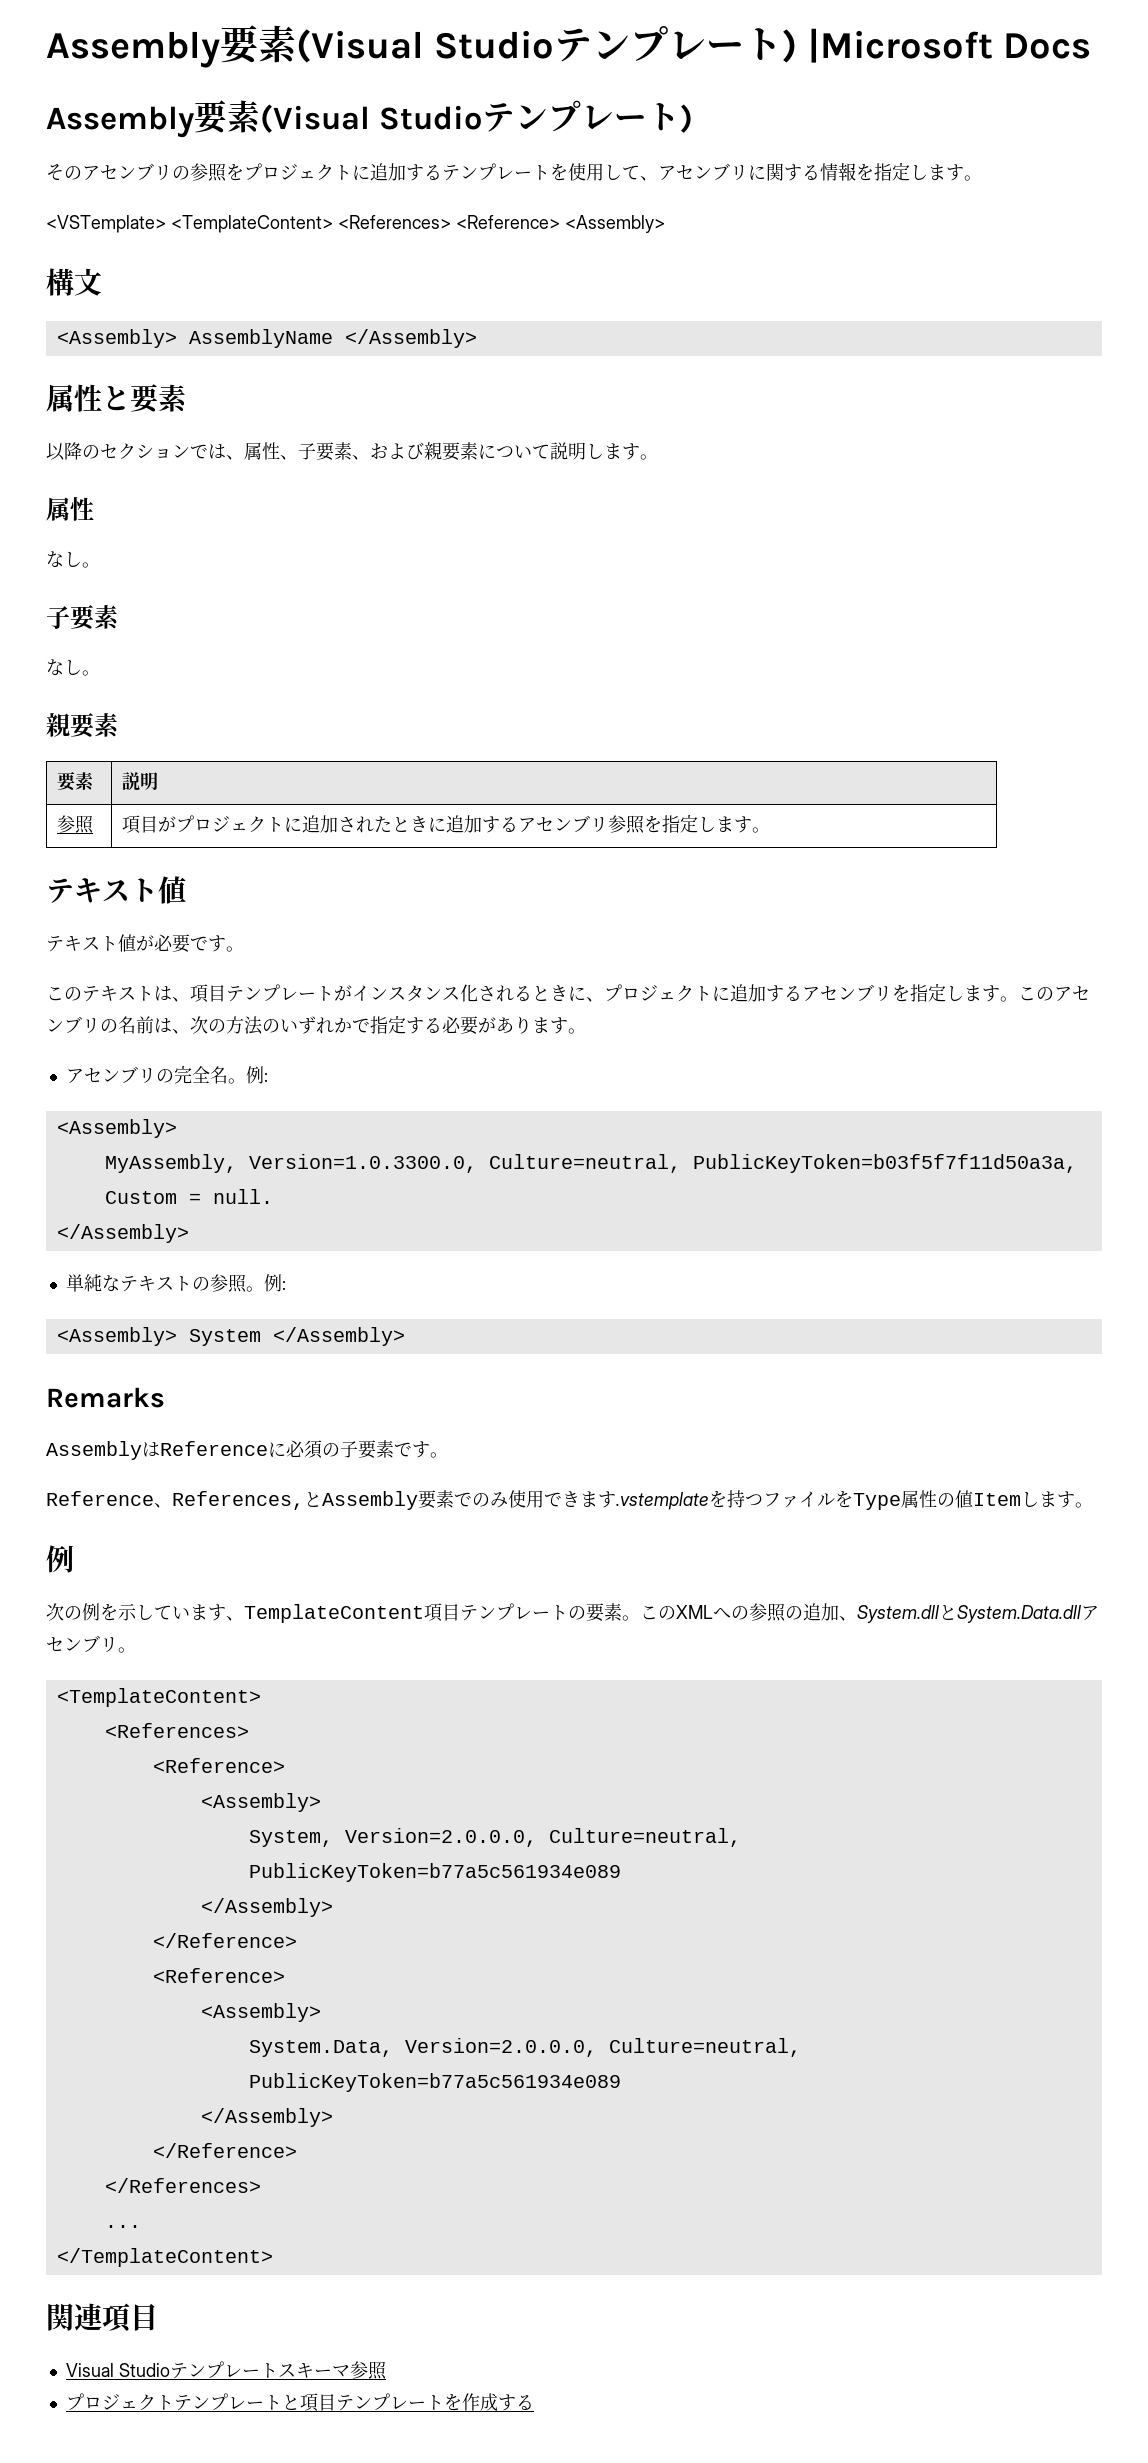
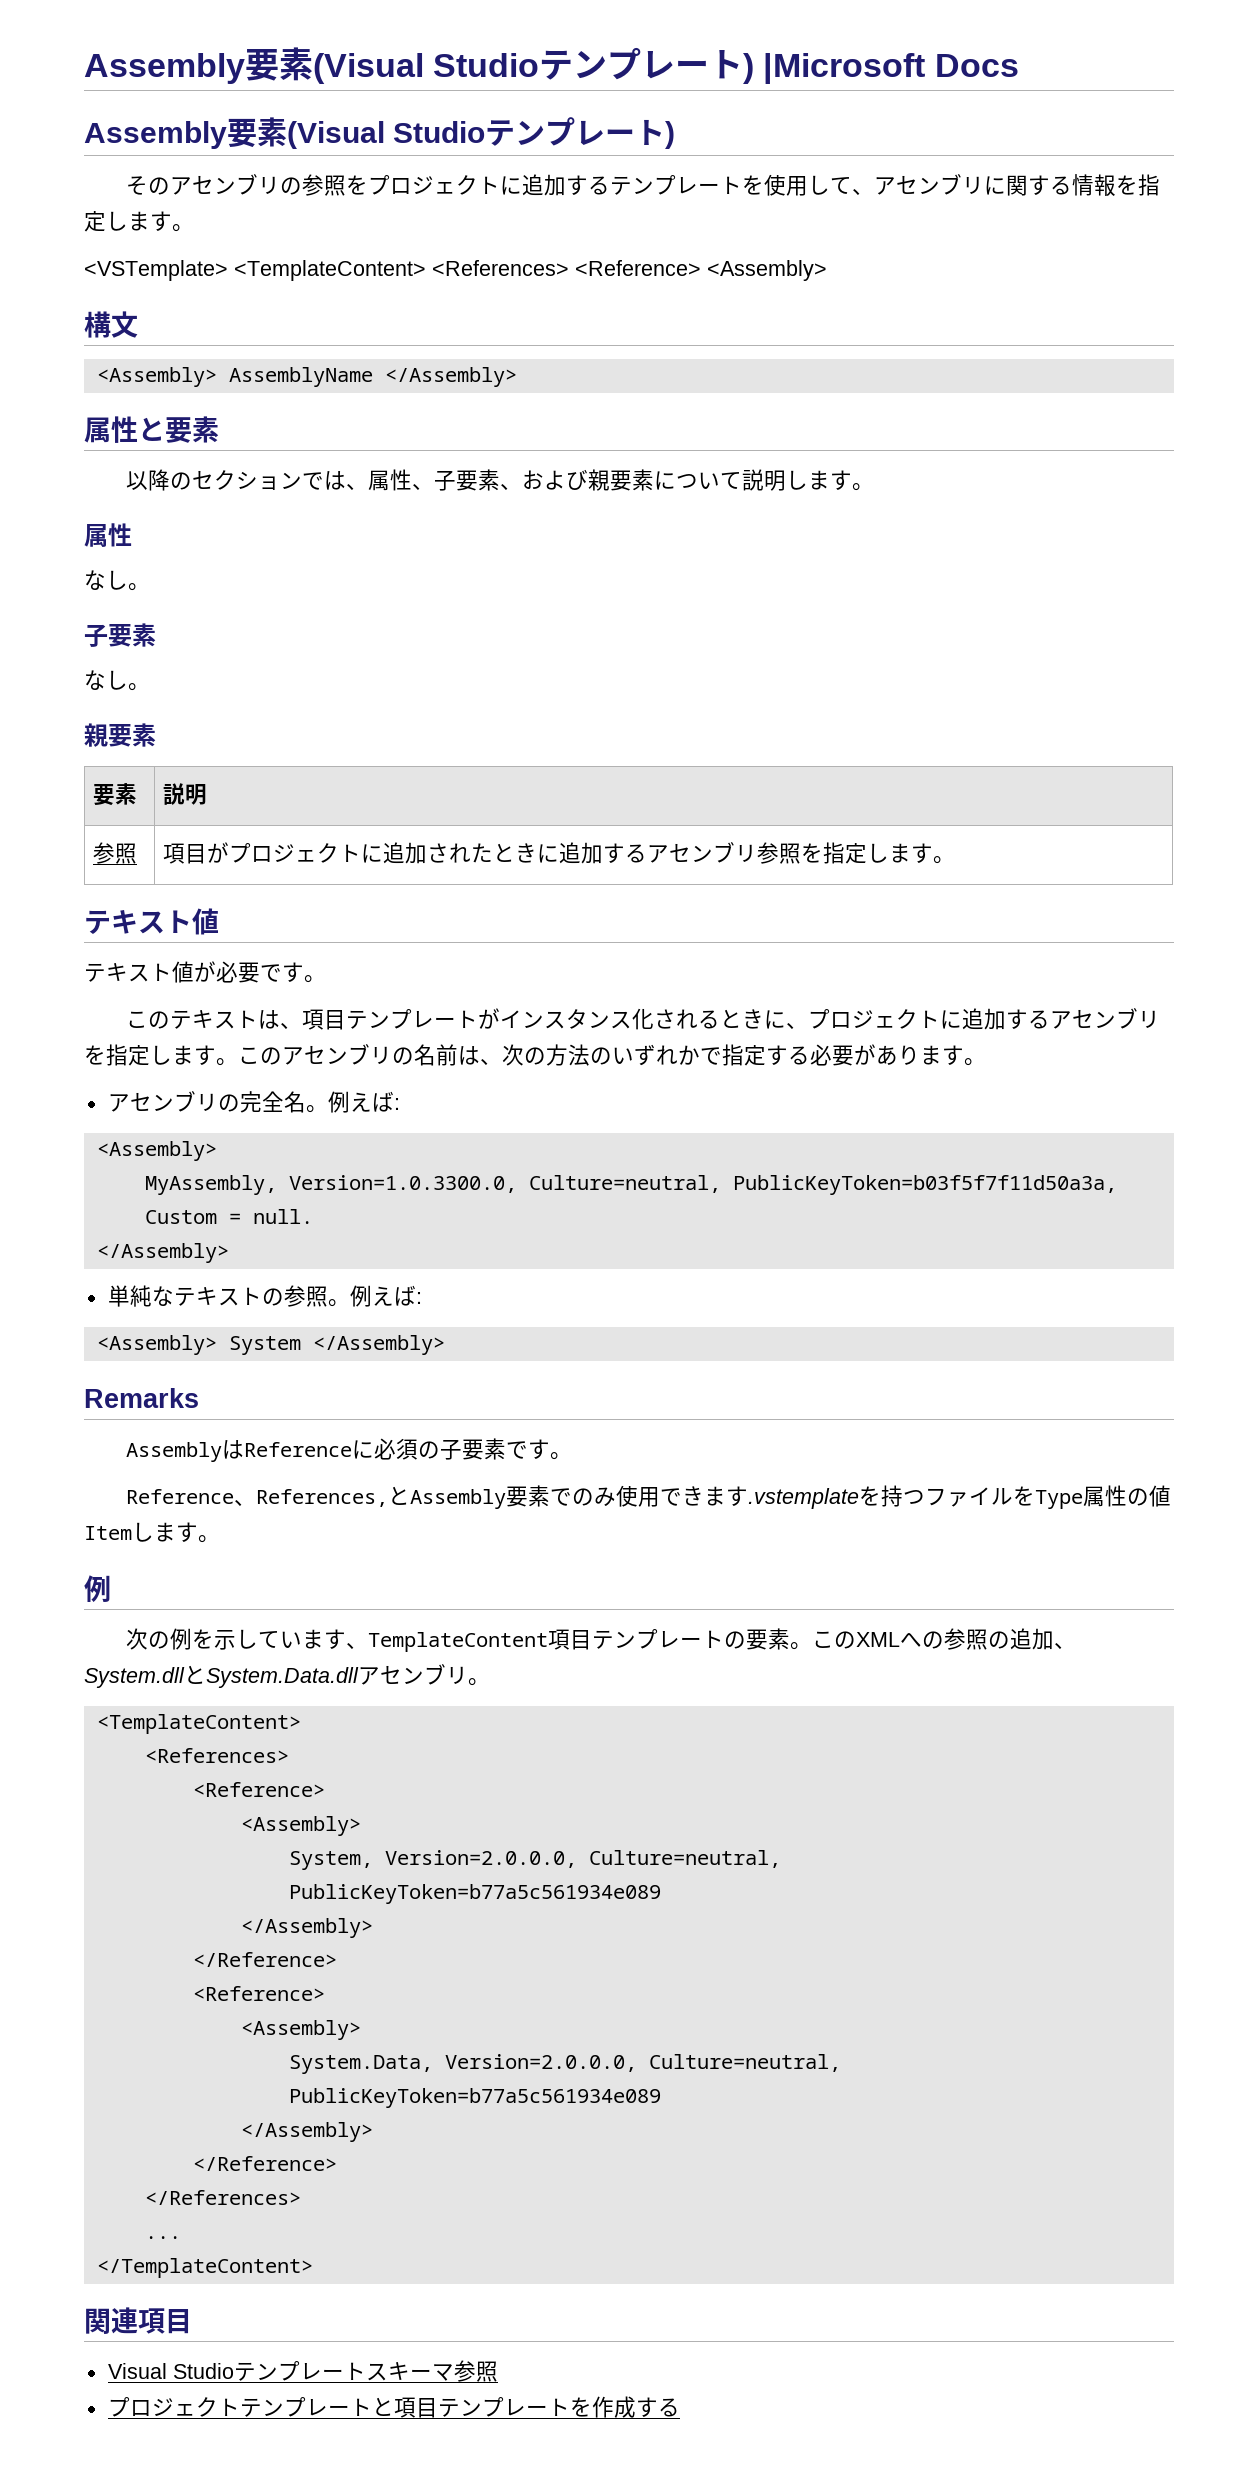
- アセンブリの完全名。例:
+ アセンブリの完全名。例えば:
- 単純なテキストの参照。例:
+ 単純なテキストの参照。例えば:

